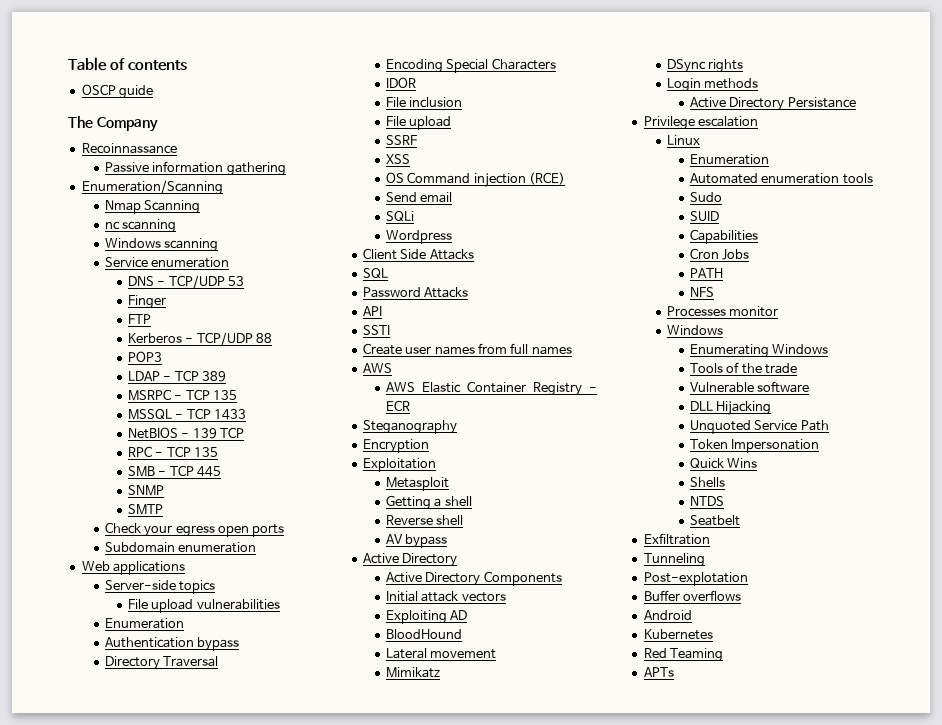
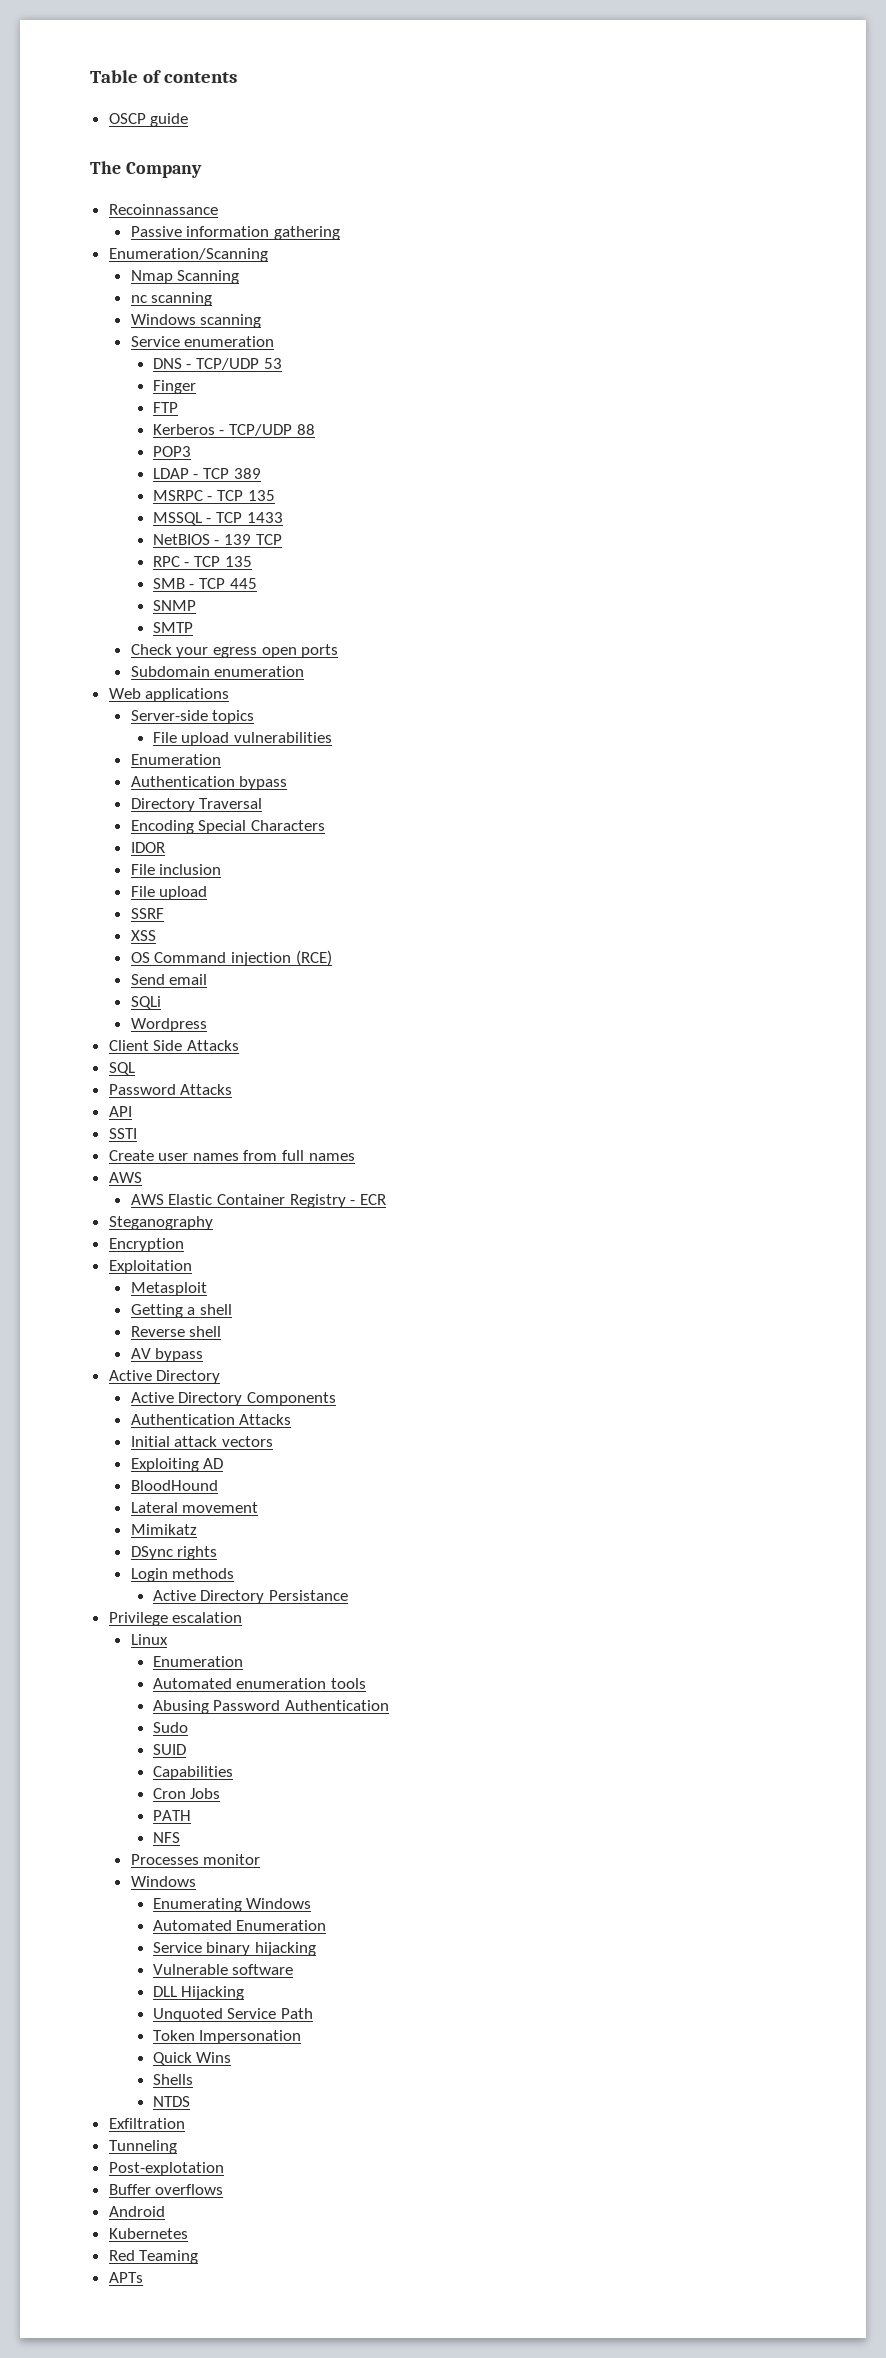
+ Authentication Attacks
+ Abusing Password Authentication
- Tools of the trade
+ Automated Enumeration
+ Service binary hijacking
- Seatbelt

